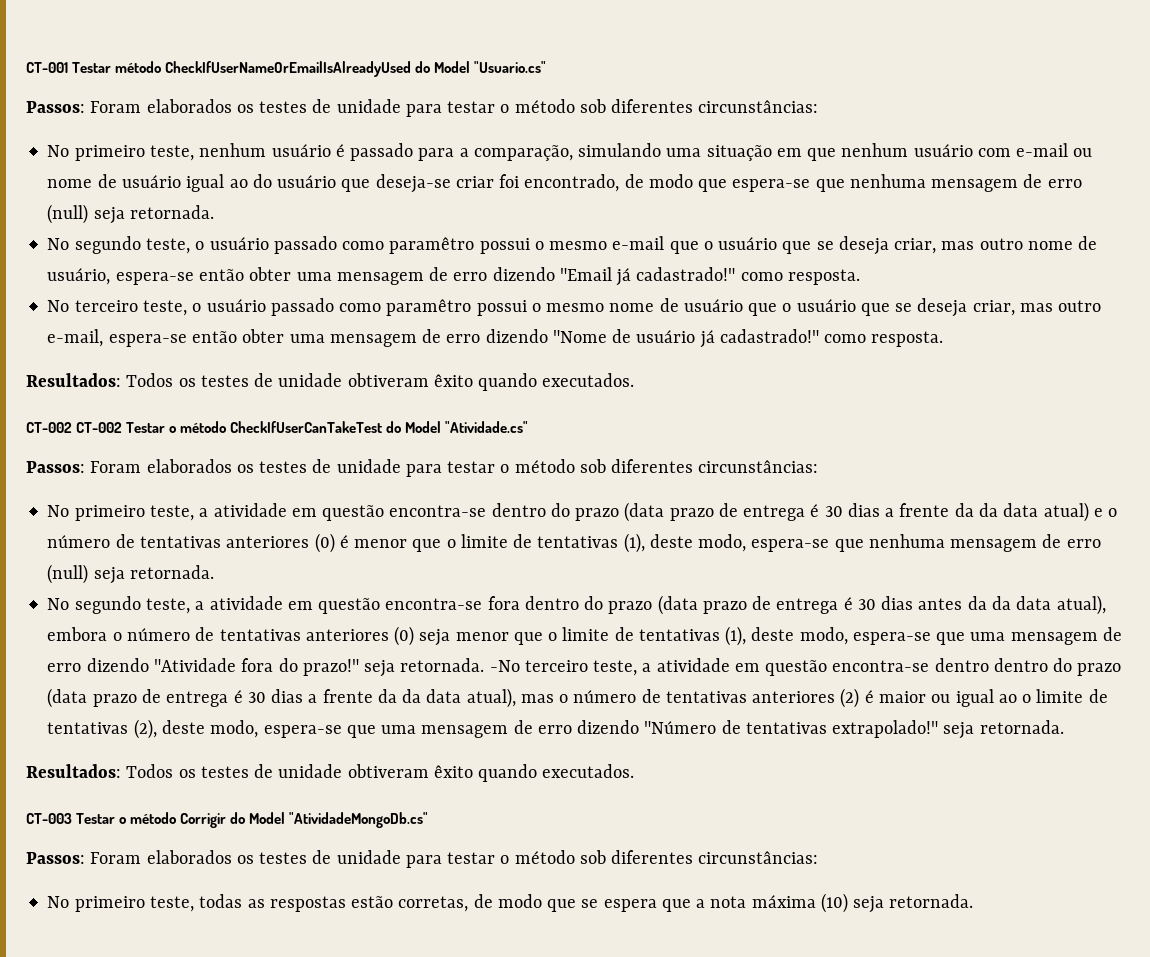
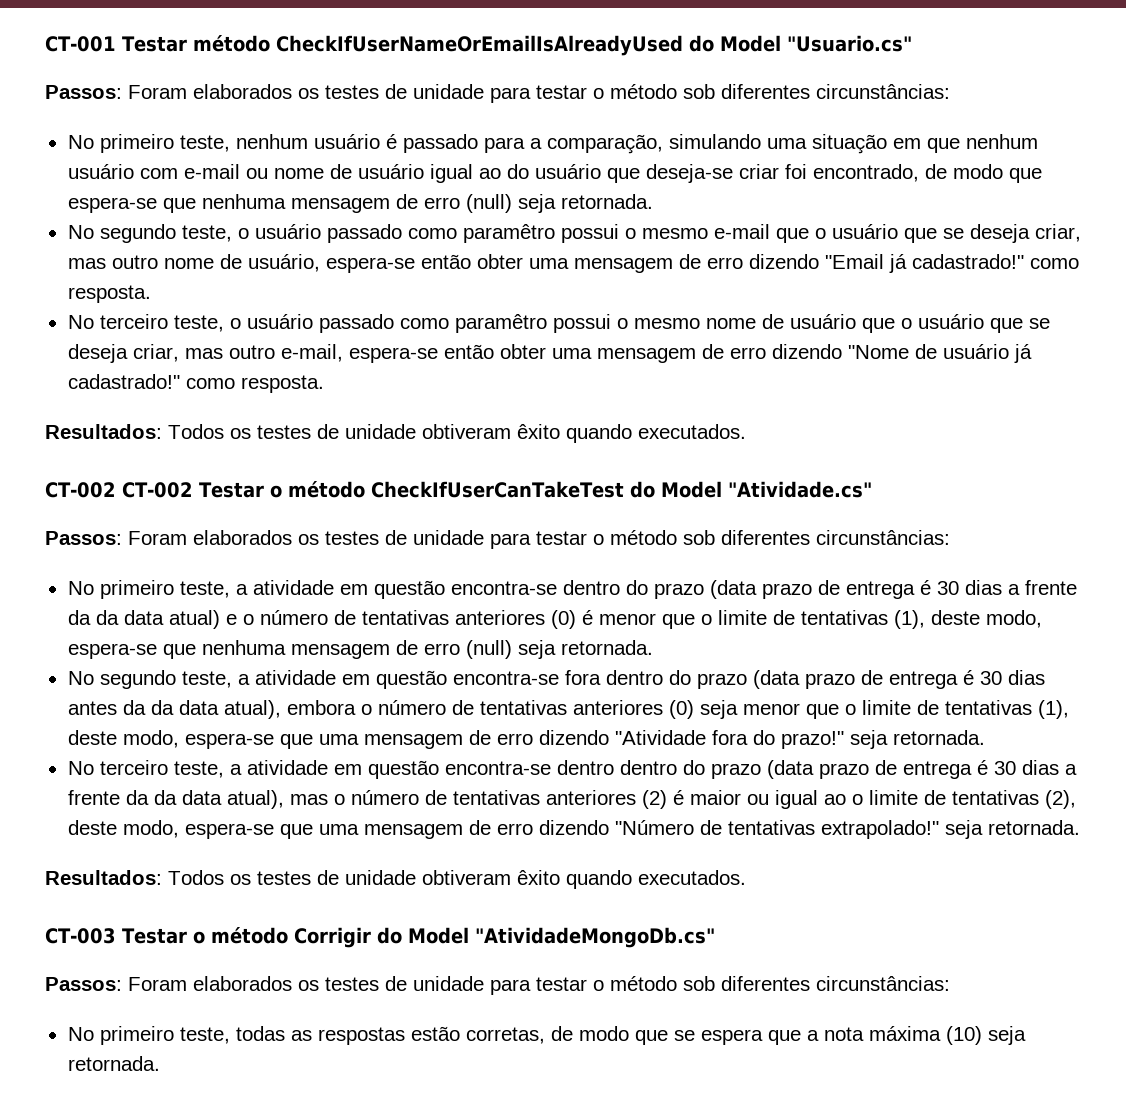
- No segundo teste, a atividade em questão encontra-se fora dentro do prazo (data prazo de entrega é 30 dias antes da da data atual), embora o número de tentativas anteriores (0) seja menor que o limite de tentativas (1), deste modo, espera-se que uma mensagem de erro dizendo "Atividade fora do prazo!" seja retornada. -No terceiro teste, a atividade em questão encontra-se dentro dentro do prazo (data prazo de entrega é 30 dias a frente da da data atual), mas o número de tentativas anteriores (2) é maior ou igual ao o limite de tentativas (2), deste modo, espera-se que uma mensagem de erro dizendo "Número de tentativas extrapolado!" seja retornada.
+ No segundo teste, a atividade em questão encontra-se fora dentro do prazo (data prazo de entrega é 30 dias antes da da data atual), embora o número de tentativas anteriores (0) seja menor que o limite de tentativas (1), deste modo, espera-se que uma mensagem de erro dizendo "Atividade fora do prazo!" seja retornada.
+ No terceiro teste, a atividade em questão encontra-se dentro dentro do prazo (data prazo de entrega é 30 dias a frente da da data atual), mas o número de tentativas anteriores (2) é maior ou igual ao o limite de tentativas (2), deste modo, espera-se que uma mensagem de erro dizendo "Número de tentativas extrapolado!" seja retornada.

